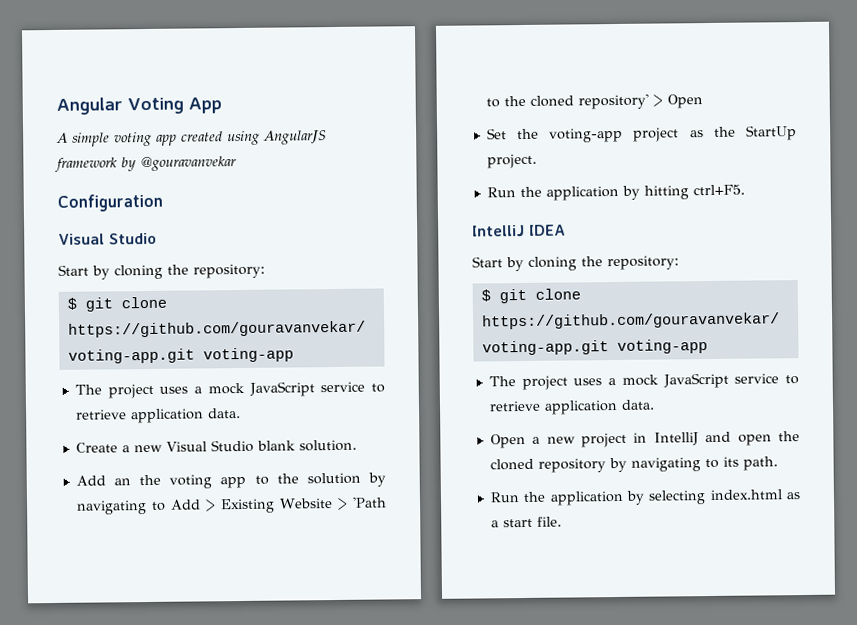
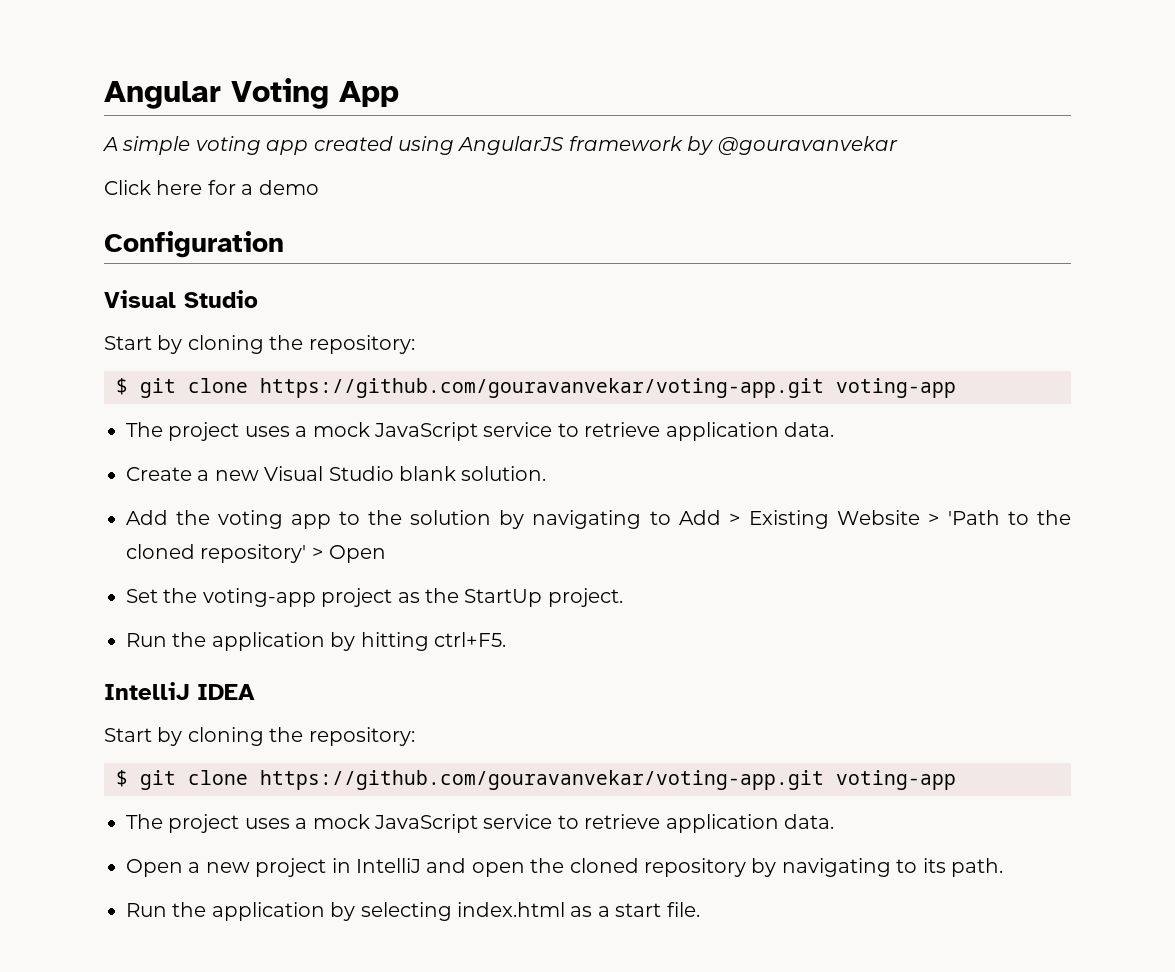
+ Click here for a demo
- Add an the voting app to the solution by navigating to Add > Existing Website > 'Path to the cloned repository' > Open
+ Add the voting app to the solution by navigating to Add > Existing Website > 'Path to the cloned repository' > Open

